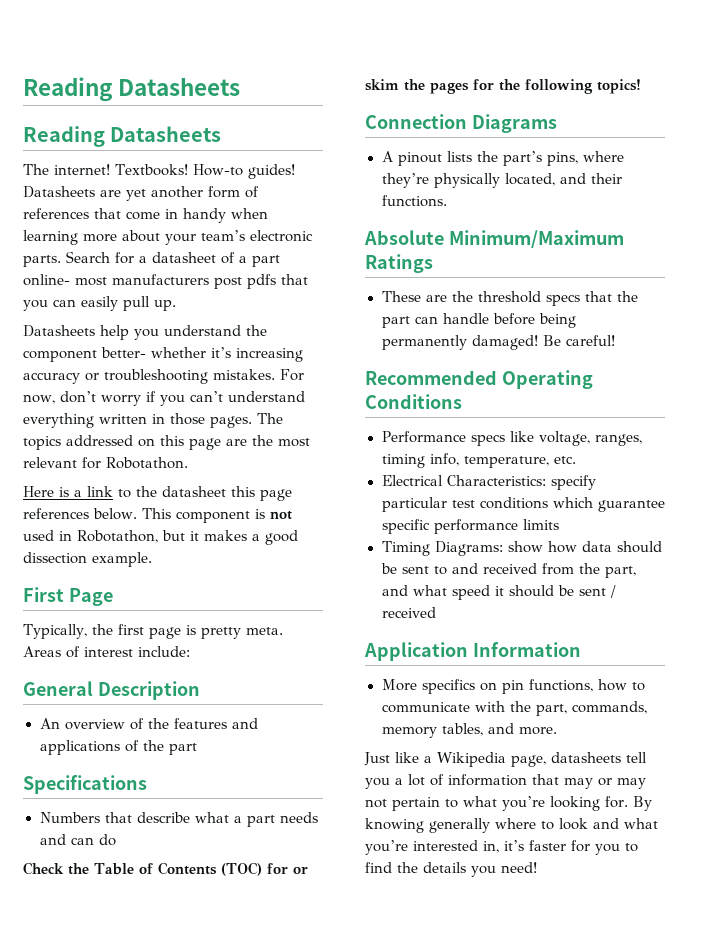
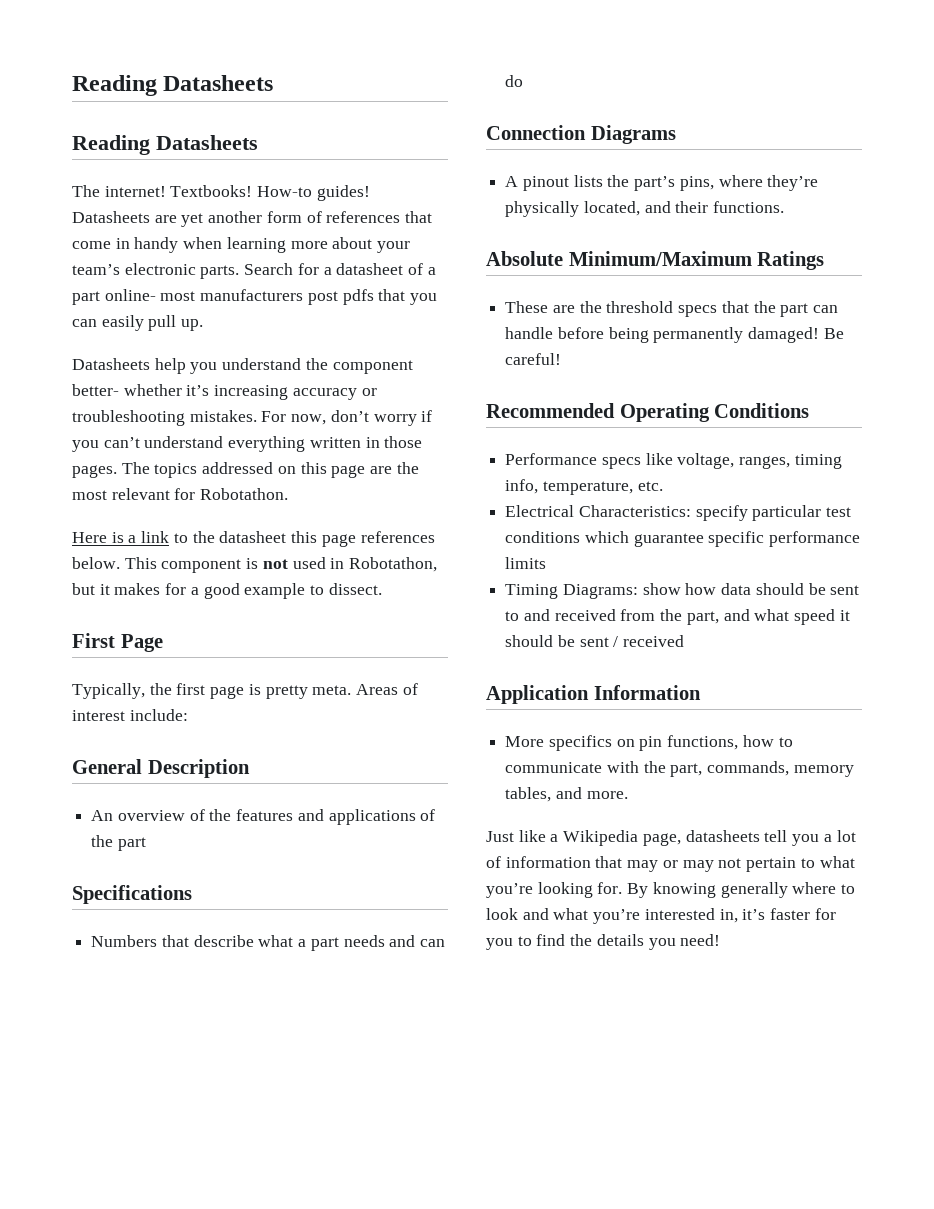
- This component is not used in Robotathon, but it makes a good dissection example.
+ This component is not used in Robotathon, but it makes for a good example to dissect.
- Check the Table of Contents (TOC) for or skim the pages for the following topics!

